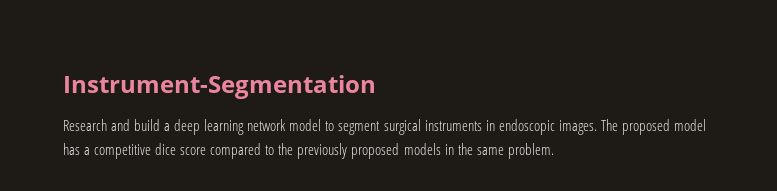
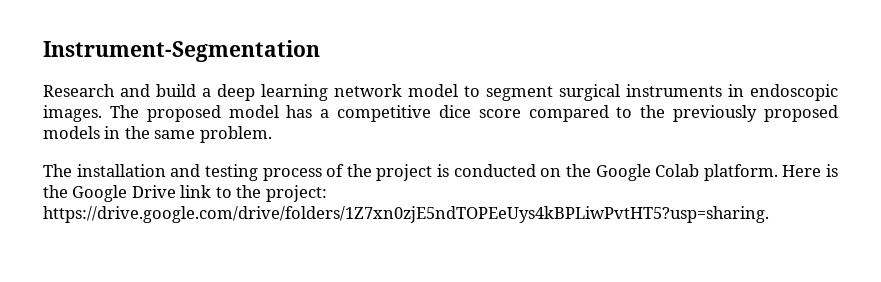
+ The installation and testing process of the project is conducted on the Google Colab platform. Here is the Google Drive link to the project: https://drive.google.com/drive/folders/1Z7xn0zjE5ndTOPEeUys4kBPLiwPvtHT5?usp=sharing.

